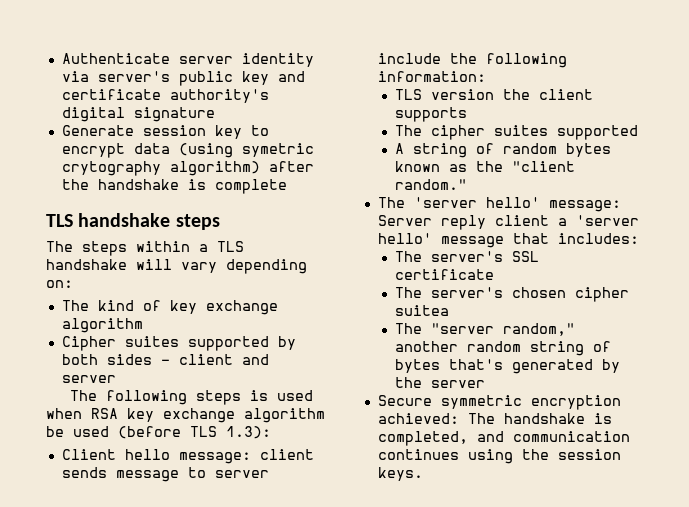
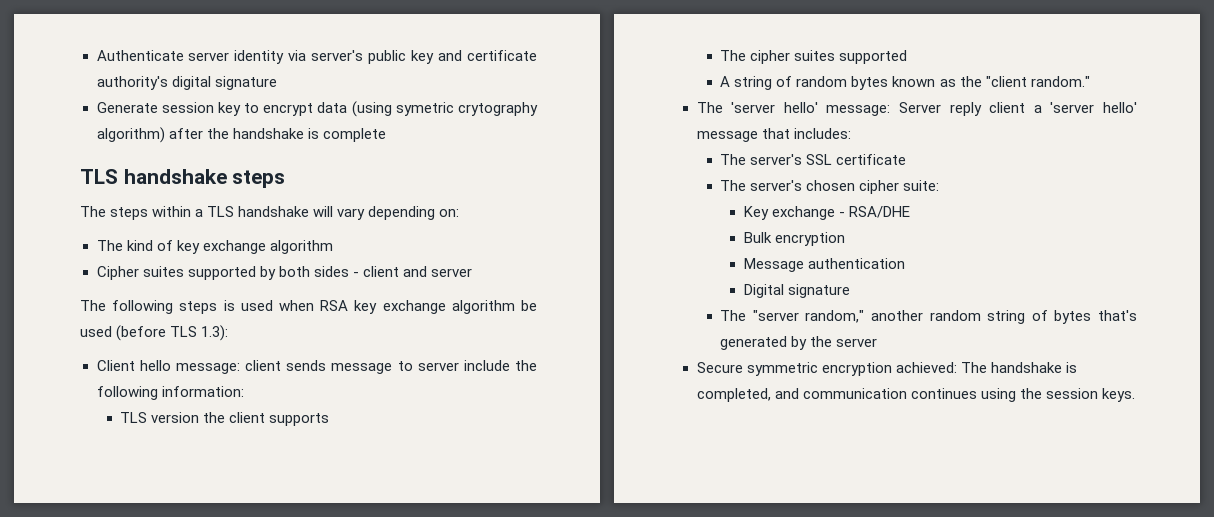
- The server's chosen cipher suitea
+ The server's chosen cipher suite:
+ Key exchange - RSA/DHE
+ Bulk encryption
+ Message authentication
+ Digital signature

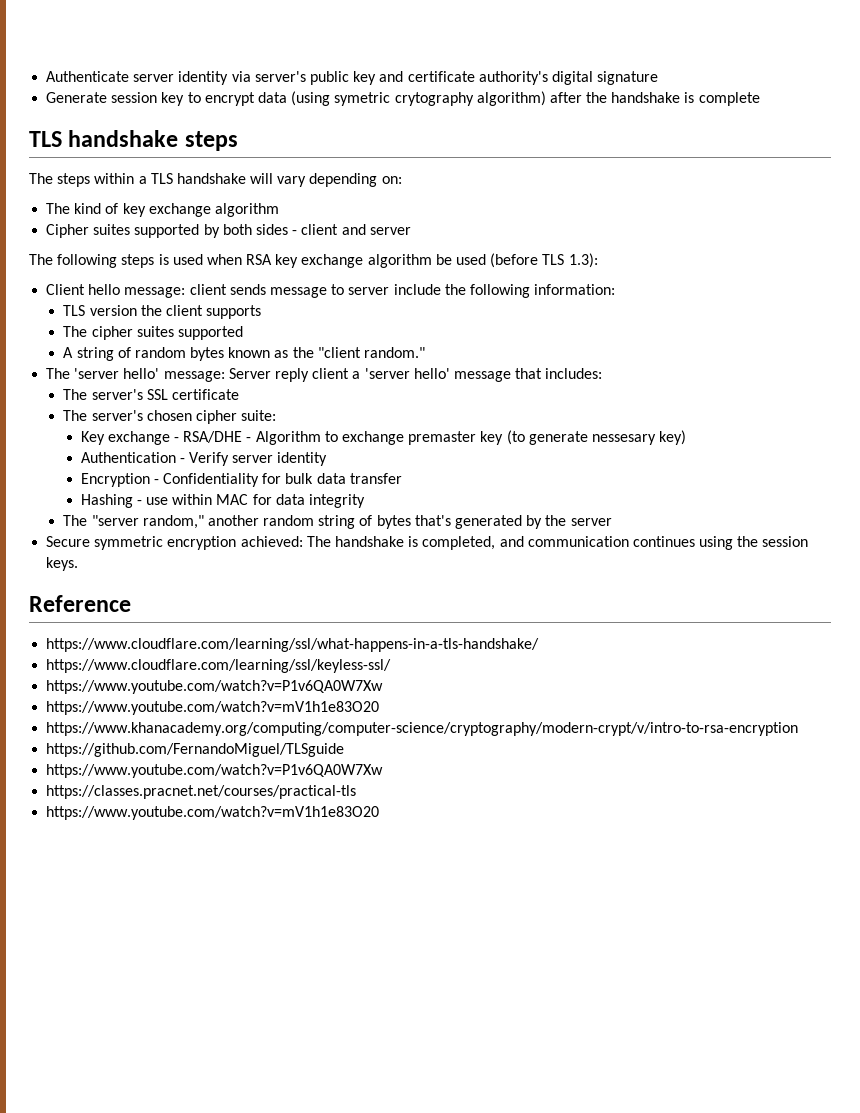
- Key exchange - RSA/DHE
- Bulk encryption
- Message authentication
- Digital signature
+ Key exchange - RSA/DHE - Algorithm to exchange premaster key (to generate nessesary key)
+ Authentication - Verify server identity
+ Encryption - Confidentiality for bulk data transfer
+ Hashing - use within MAC for data integrity
+ Reference
+ https://www.cloudflare.com/learning/ssl/what-happens-in-a-tls-handshake/
+ https://www.cloudflare.com/learning/ssl/keyless-ssl/
+ https://www.youtube.com/watch?v=P1v6QA0W7Xw
+ https://www.youtube.com/watch?v=mV1h1e83O20
+ https://www.khanacademy.org/computing/computer-science/cryptography/modern-crypt/v/intro-to-rsa-encryption
+ https://github.com/FernandoMiguel/TLSguide
+ https://www.youtube.com/watch?v=P1v6QA0W7Xw
+ https://classes.pracnet.net/courses/practical-tls
+ https://www.youtube.com/watch?v=mV1h1e83O20

